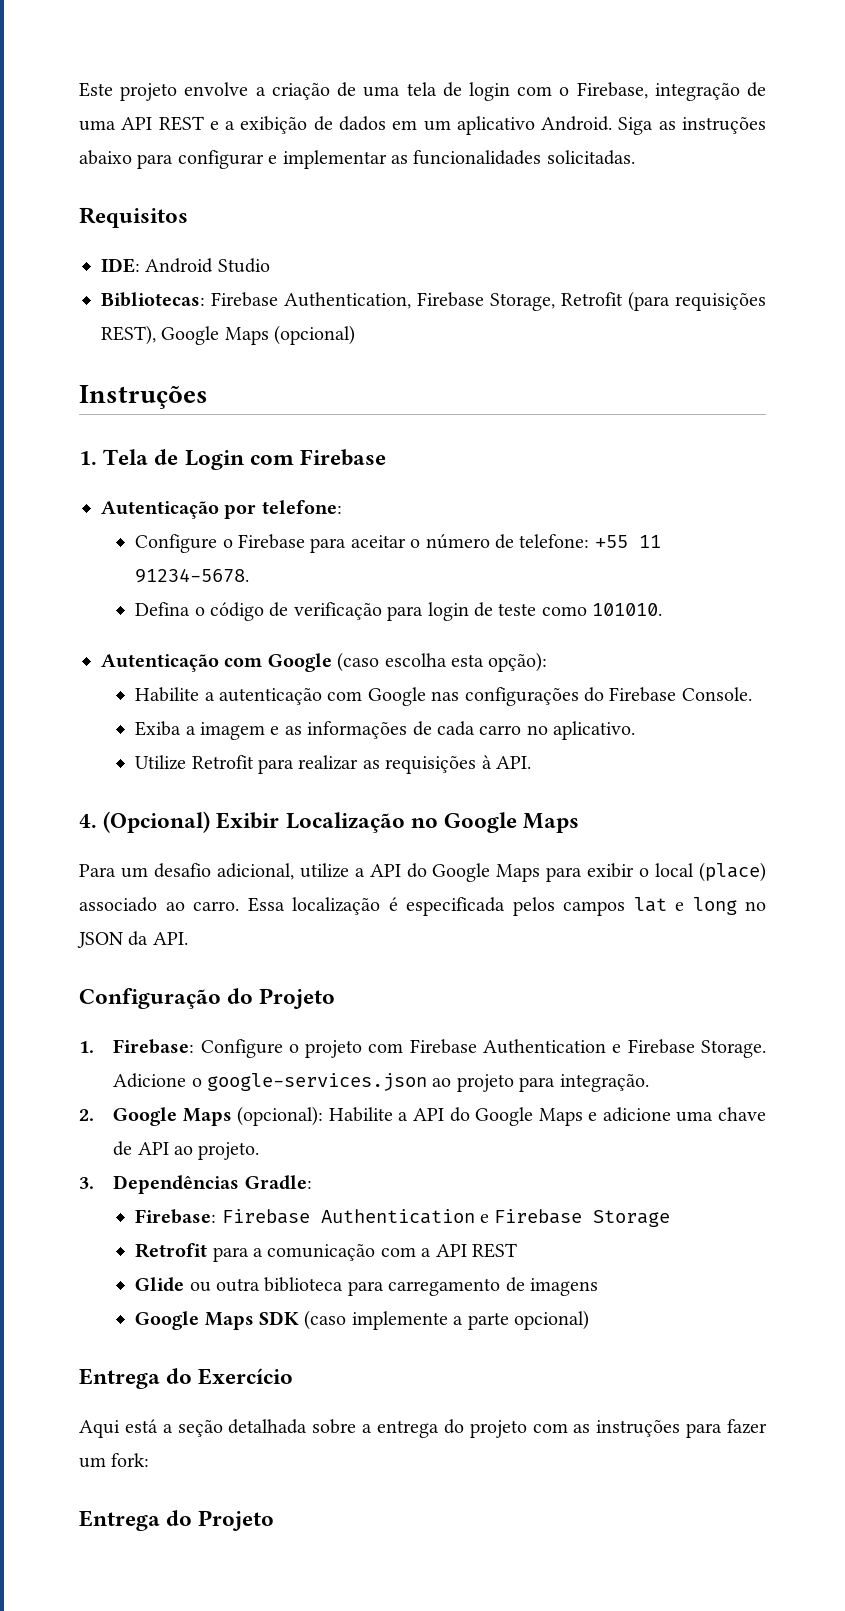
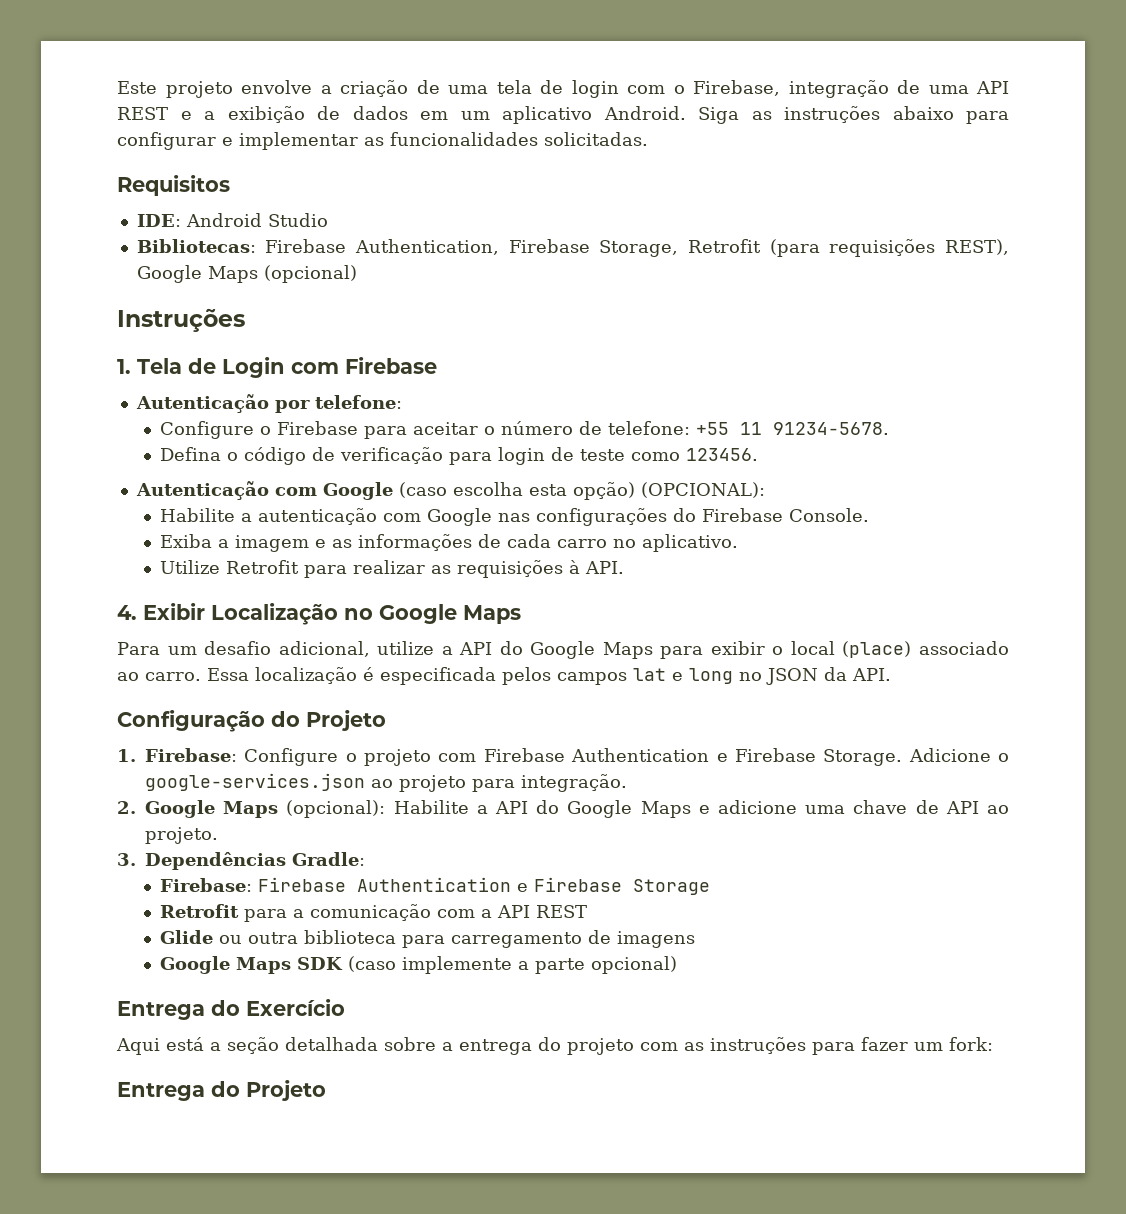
- Defina o código de verificação para login de teste como 101010.
+ Defina o código de verificação para login de teste como 123456.
- Autenticação com Google (caso escolha esta opção):
+ Autenticação com Google (caso escolha esta opção) (OPCIONAL):
- 4. (Opcional) Exibir Localização no Google Maps
+ 4. Exibir Localização no Google Maps

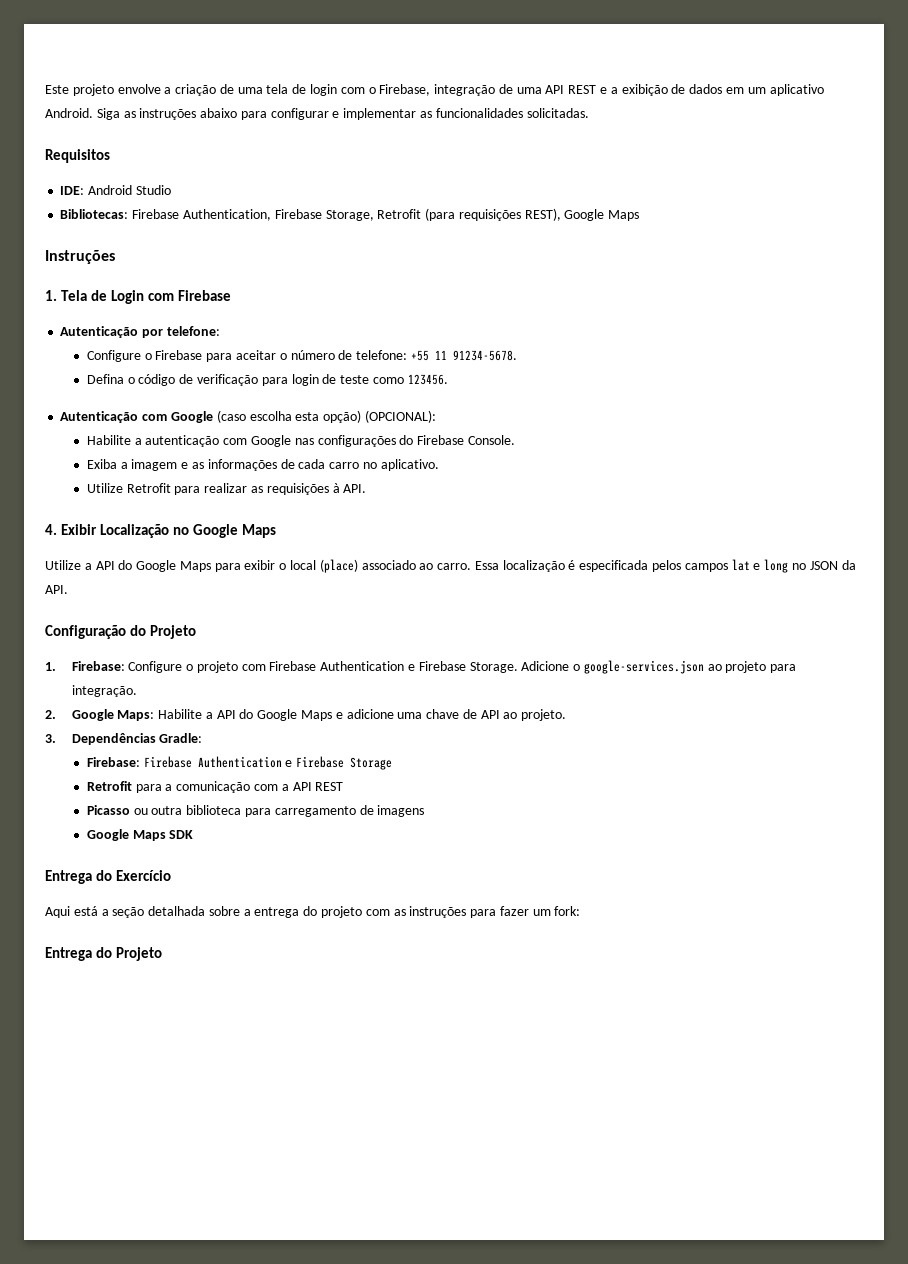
- Bibliotecas: Firebase Authentication, Firebase Storage, Retrofit (para requisições REST), Google Maps (opcional)
+ Bibliotecas: Firebase Authentication, Firebase Storage, Retrofit (para requisições REST), Google Maps
- Para um desafio adicional, utilize a API do Google Maps para exibir o local (place) associado ao carro.
+ Utilize a API do Google Maps para exibir o local (place) associado ao carro.
- 2. Google Maps (opcional): Habilite a API do Google Maps e adicione uma chave de API ao projeto.
+ 2. Google Maps: Habilite a API do Google Maps e adicione uma chave de API ao projeto.
- Glide ou outra biblioteca para carregamento de imagens
+ Picasso ou outra biblioteca para carregamento de imagens
- Google Maps SDK (caso implemente a parte opcional)
+ Google Maps SDK

